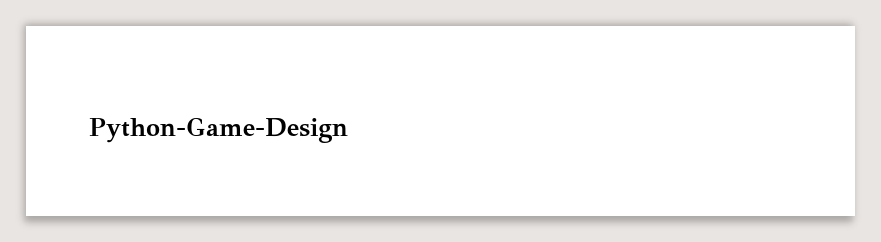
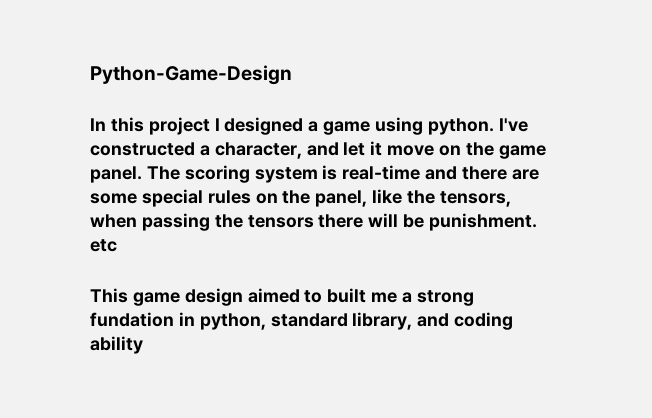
+ In this project I designed a game using python. I've constructed a character, and let it move on the game panel. The scoring system is real-time and there are some special rules on the panel, like the tensors, when passing the tensors there will be punishment. etc
+ This game design aimed to built me a strong fundation in python, standard library, and coding ability

